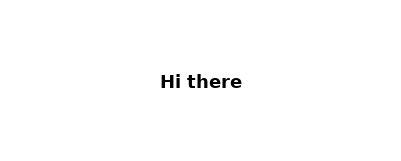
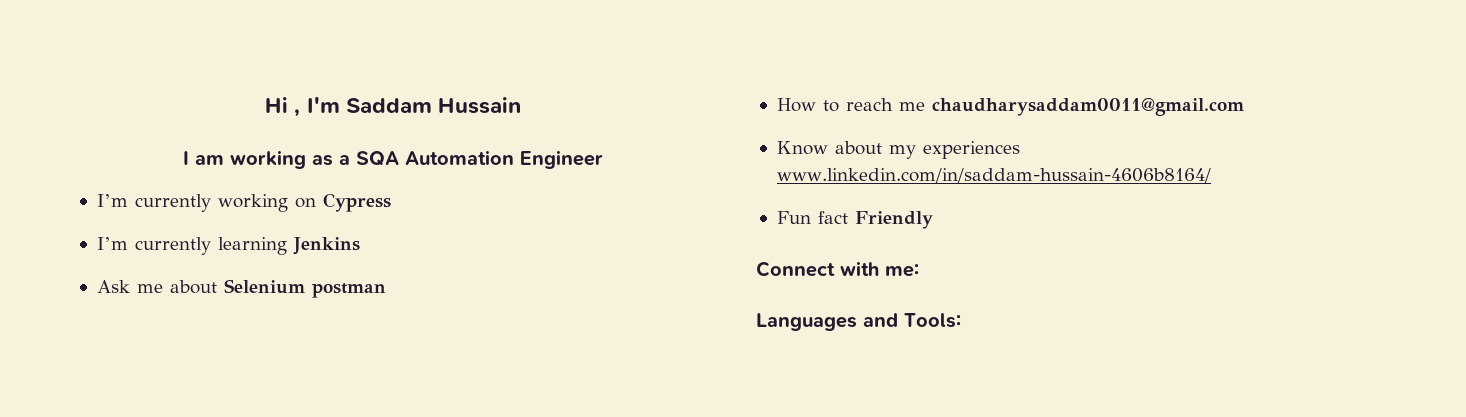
- Hi there
+ Hi , I'm Saddam Hussain
+ I am working as a SQA Automation Engineer
+ I’m currently working on Cypress
+ I’m currently learning Jenkins
+ Ask me about Selenium postman
+ How to reach me chaudharysaddam0011@gmail.com
+ Know about my experiences www.linkedin.com/in/saddam-hussain-4606b8164/
+ Fun fact Friendly
+ Connect with me:
+ Languages and Tools:

